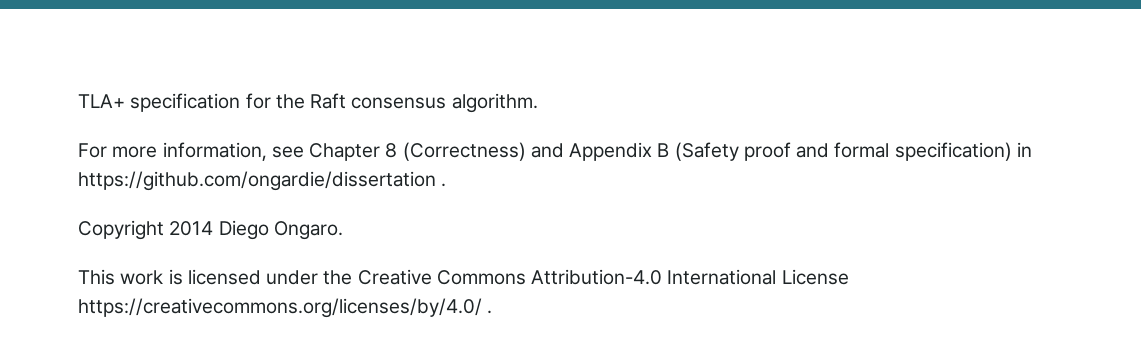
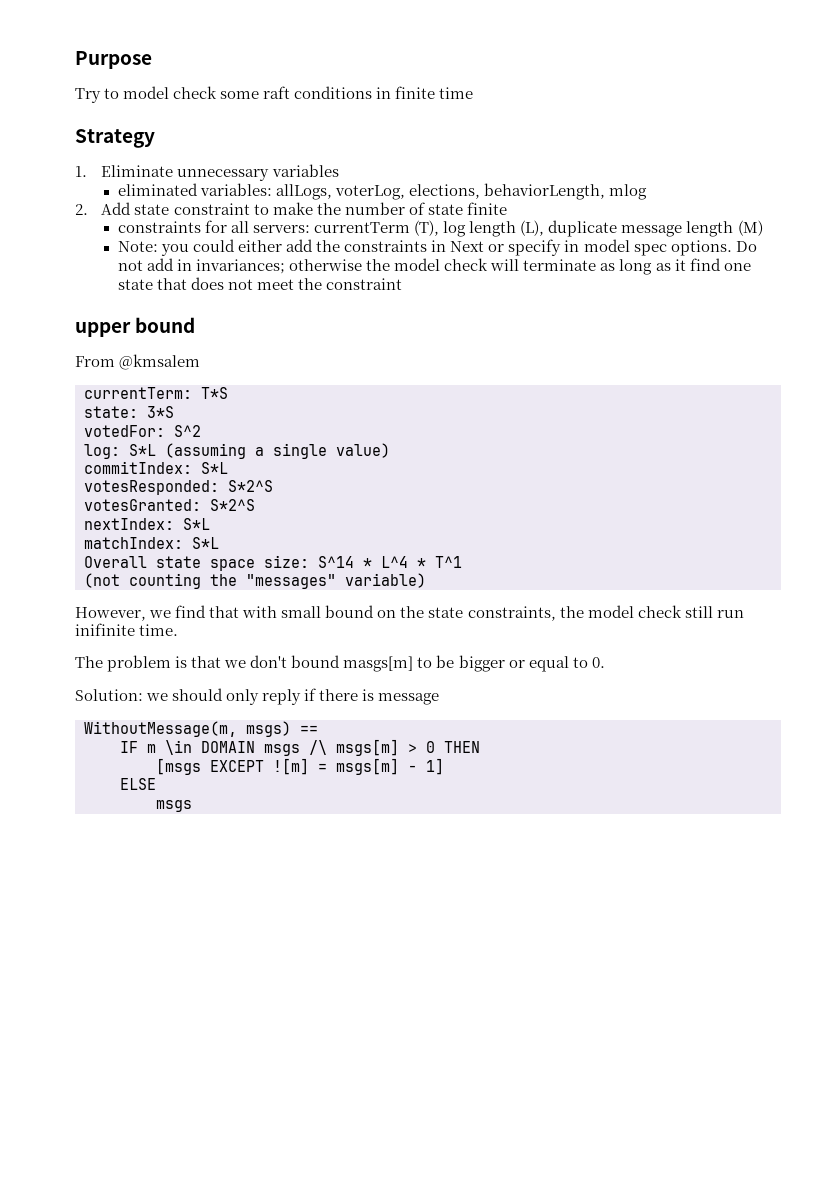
- TLA+ specification for the Raft consensus algorithm.
- For more information, see Chapter 8 (Correctness) and Appendix B (Safety proof and formal specification) in https://github.com/ongardie/dissertation .
- Copyright 2014 Diego Ongaro.
- This work is licensed under the Creative Commons Attribution-4.0 International License https://creativecommons.org/licenses/by/4.0/ .
+ Purpose
+ Try to model check some raft conditions in finite time
+ Strategy
+ 1. Eliminate unnecessary variables
+ eliminated variables: allLogs, voterLog, elections, behaviorLength, mlog
+ 2. Add state constraint to make the number of state finite
+ constraints for all servers: currentTerm (T), log length (L), duplicate message length (M)
+ Note: you could either add the constraints in Next or specify in model spec options. Do not add in invariances; otherwise the model check will terminate as long as it find one state that does not meet the constraint
+ upper bound
+ From @kmsalem
+ currentTerm: T*S
+ state: 3*S
+ votedFor: S^2
+ log: S*L (assuming a single value)
+ commitIndex: S*L
+ votesResponded: S*2^S
+ votesGranted: S*2^S
+ nextIndex: S*L
+ matchIndex: S*L
+ Overall state space size: S^14 * L^4 * T^1
+ (not counting the "messages" variable)
+ However, we find that with small bound on the state constraints, the model check still run inifinite time.
+ The problem is that we don't bound masgs[m] to be bigger or equal to 0.
+ Solution: we should only reply if there is message
+ WithoutMessage(m, msgs) ==
+ IF m \in DOMAIN msgs /\ msgs[m] > 0 THEN
+ [msgs EXCEPT ![m] = msgs[m] - 1]
+ ELSE
+ msgs

